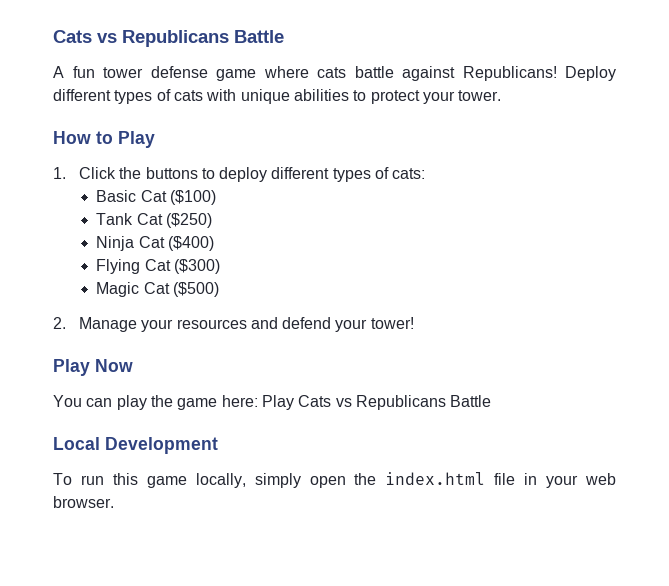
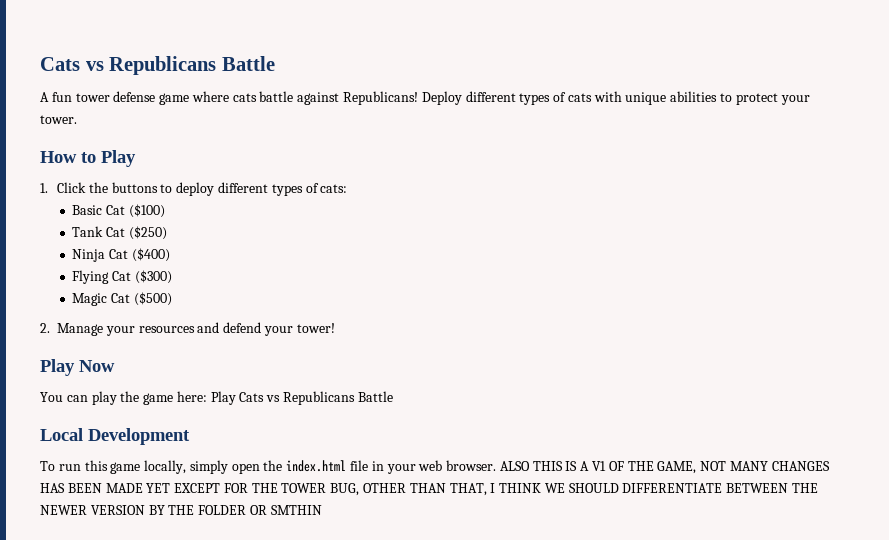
+ ALSO THIS IS A V1 OF THE GAME, NOT MANY CHANGES HAS BEEN MADE YET EXCEPT FOR THE TOWER BUG, OTHER THAN THAT, I THINK WE SHOULD DIFFERENTIATE BETWEEN THE NEWER VERSION BY THE FOLDER OR SMTHIN

